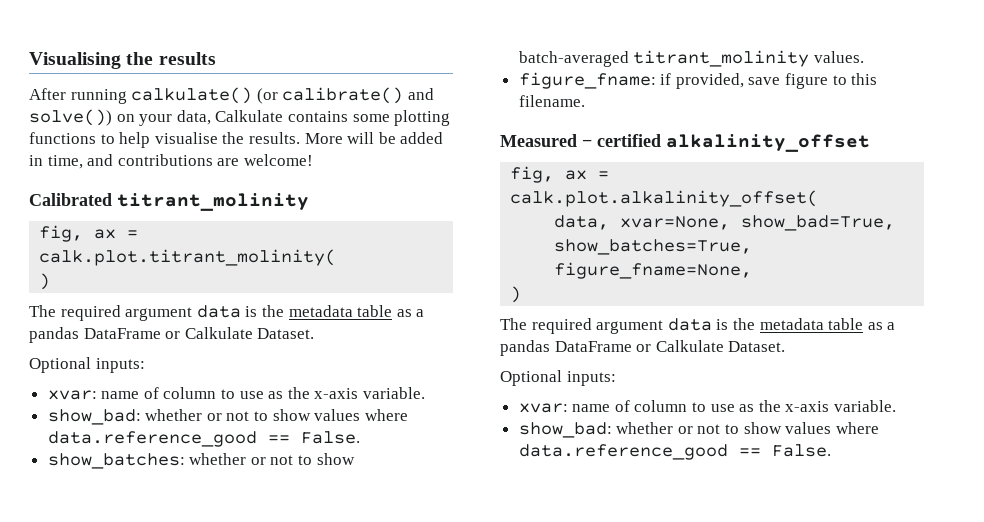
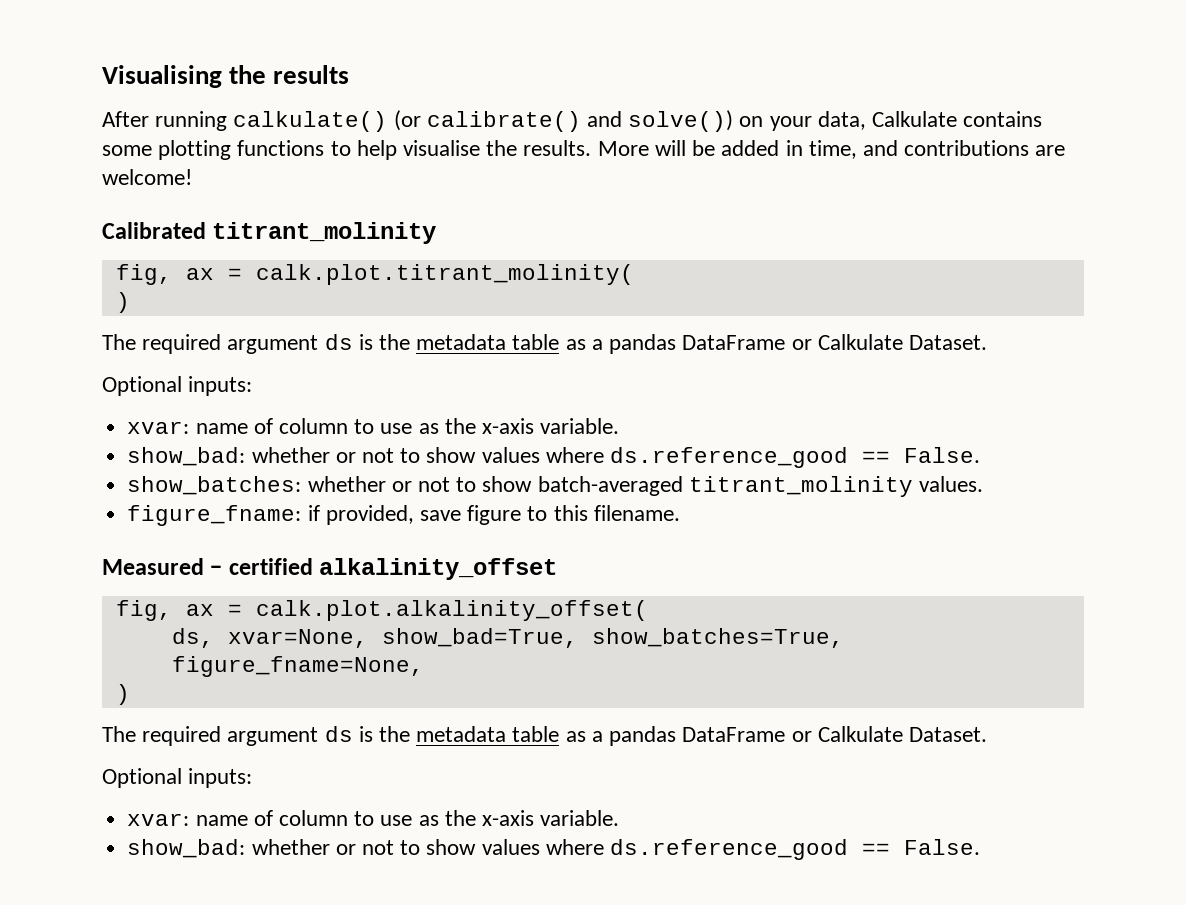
  fig, ax = calk.plot.titrant_molinity(
  )
- The required argument data is the metadata table as a pandas DataFrame or Calkulate Dataset.
+ The required argument ds is the metadata table as a pandas DataFrame or Calkulate Dataset.
  Optional inputs:
  xvar: name of column to use as the x-axis variable.
- show_bad: whether or not to show values where data.reference_good == False.
+ show_bad: whether or not to show values where ds.reference_good == False.
- data, xvar=None, show_bad=True, show_batches=True, figure_fname=None,
+ ds, xvar=None, show_bad=True, show_batches=True, figure_fname=None,
  )
- The required argument data is the metadata table as a pandas DataFrame or Calkulate Dataset.
+ The required argument ds is the metadata table as a pandas DataFrame or Calkulate Dataset.
  Optional inputs:
  xvar: name of column to use as the x-axis variable.
- show_bad: whether or not to show values where data.reference_good == False.
+ show_bad: whether or not to show values where ds.reference_good == False.

